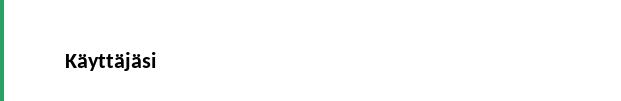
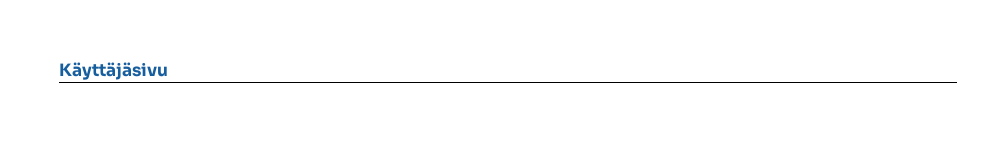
- Käyttäjäsi
+ Käyttäjäsivu

